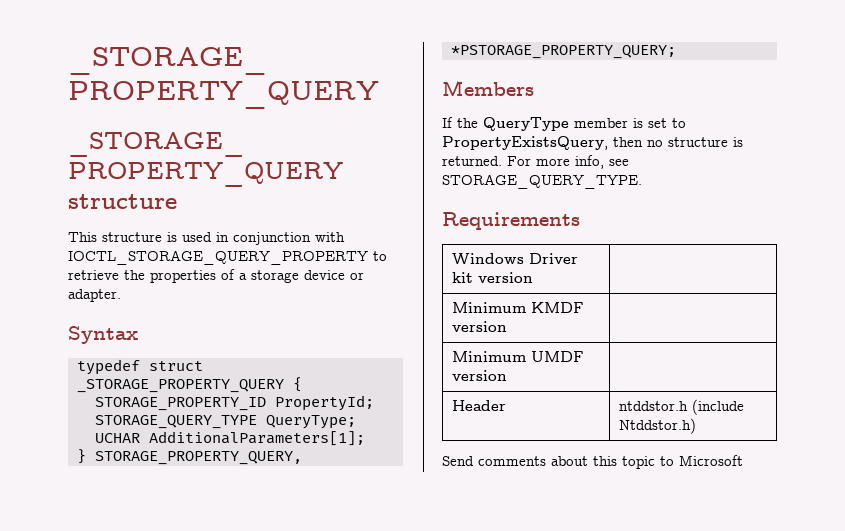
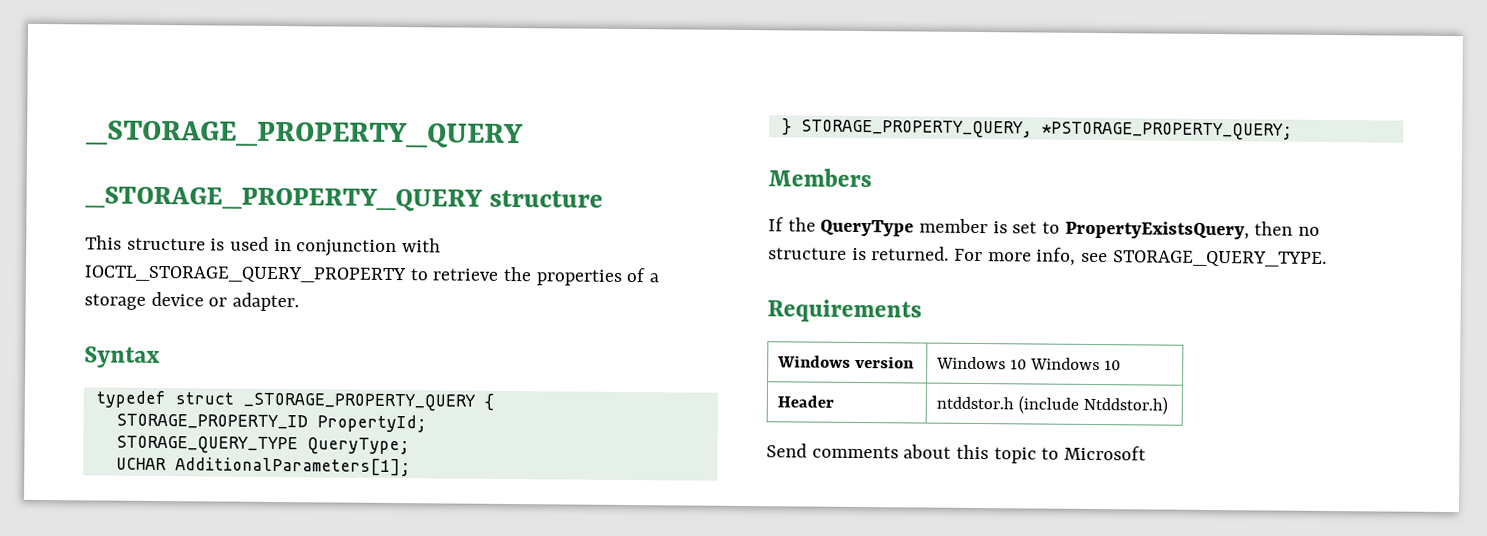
- Windows Driver kit version |
- Minimum KMDF version |
- Minimum UMDF version |
+ Windows version | Windows 10 Windows 10

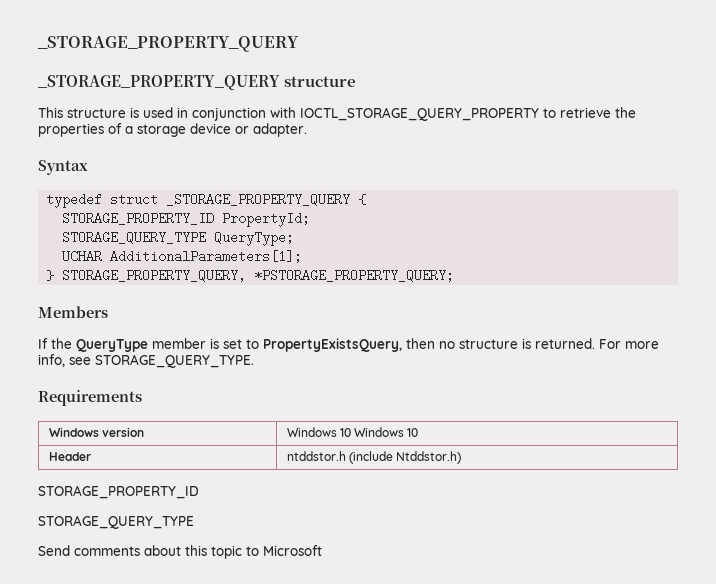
  Header | ntddstor.h (include Ntddstor.h)
+ STORAGE_PROPERTY_ID
+ STORAGE_QUERY_TYPE

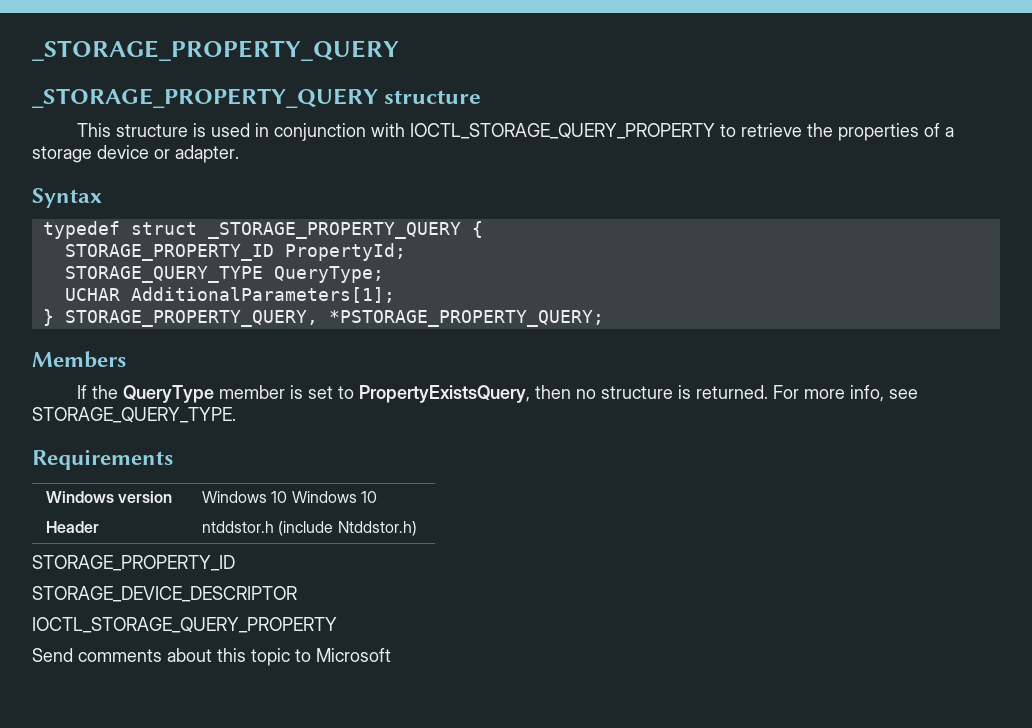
  Header | ntddstor.h (include Ntddstor.h)
  STORAGE_PROPERTY_ID
- STORAGE_QUERY_TYPE
+ STORAGE_DEVICE_DESCRIPTOR
+ IOCTL_STORAGE_QUERY_PROPERTY

